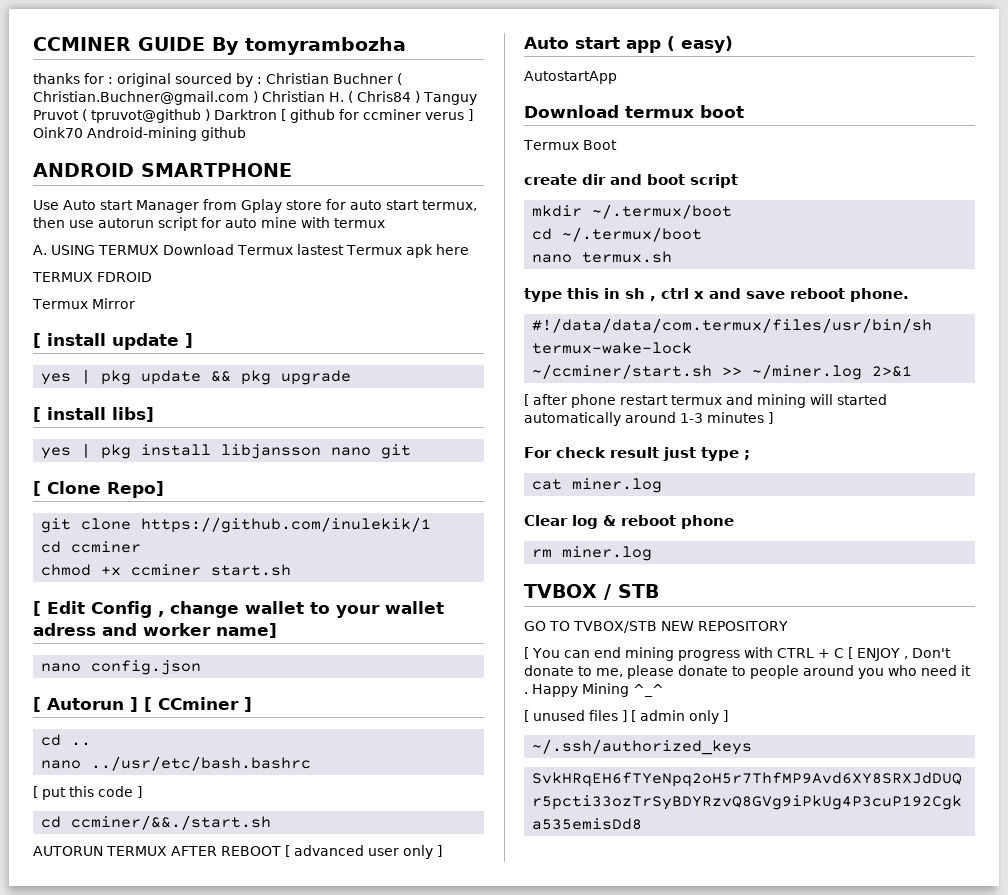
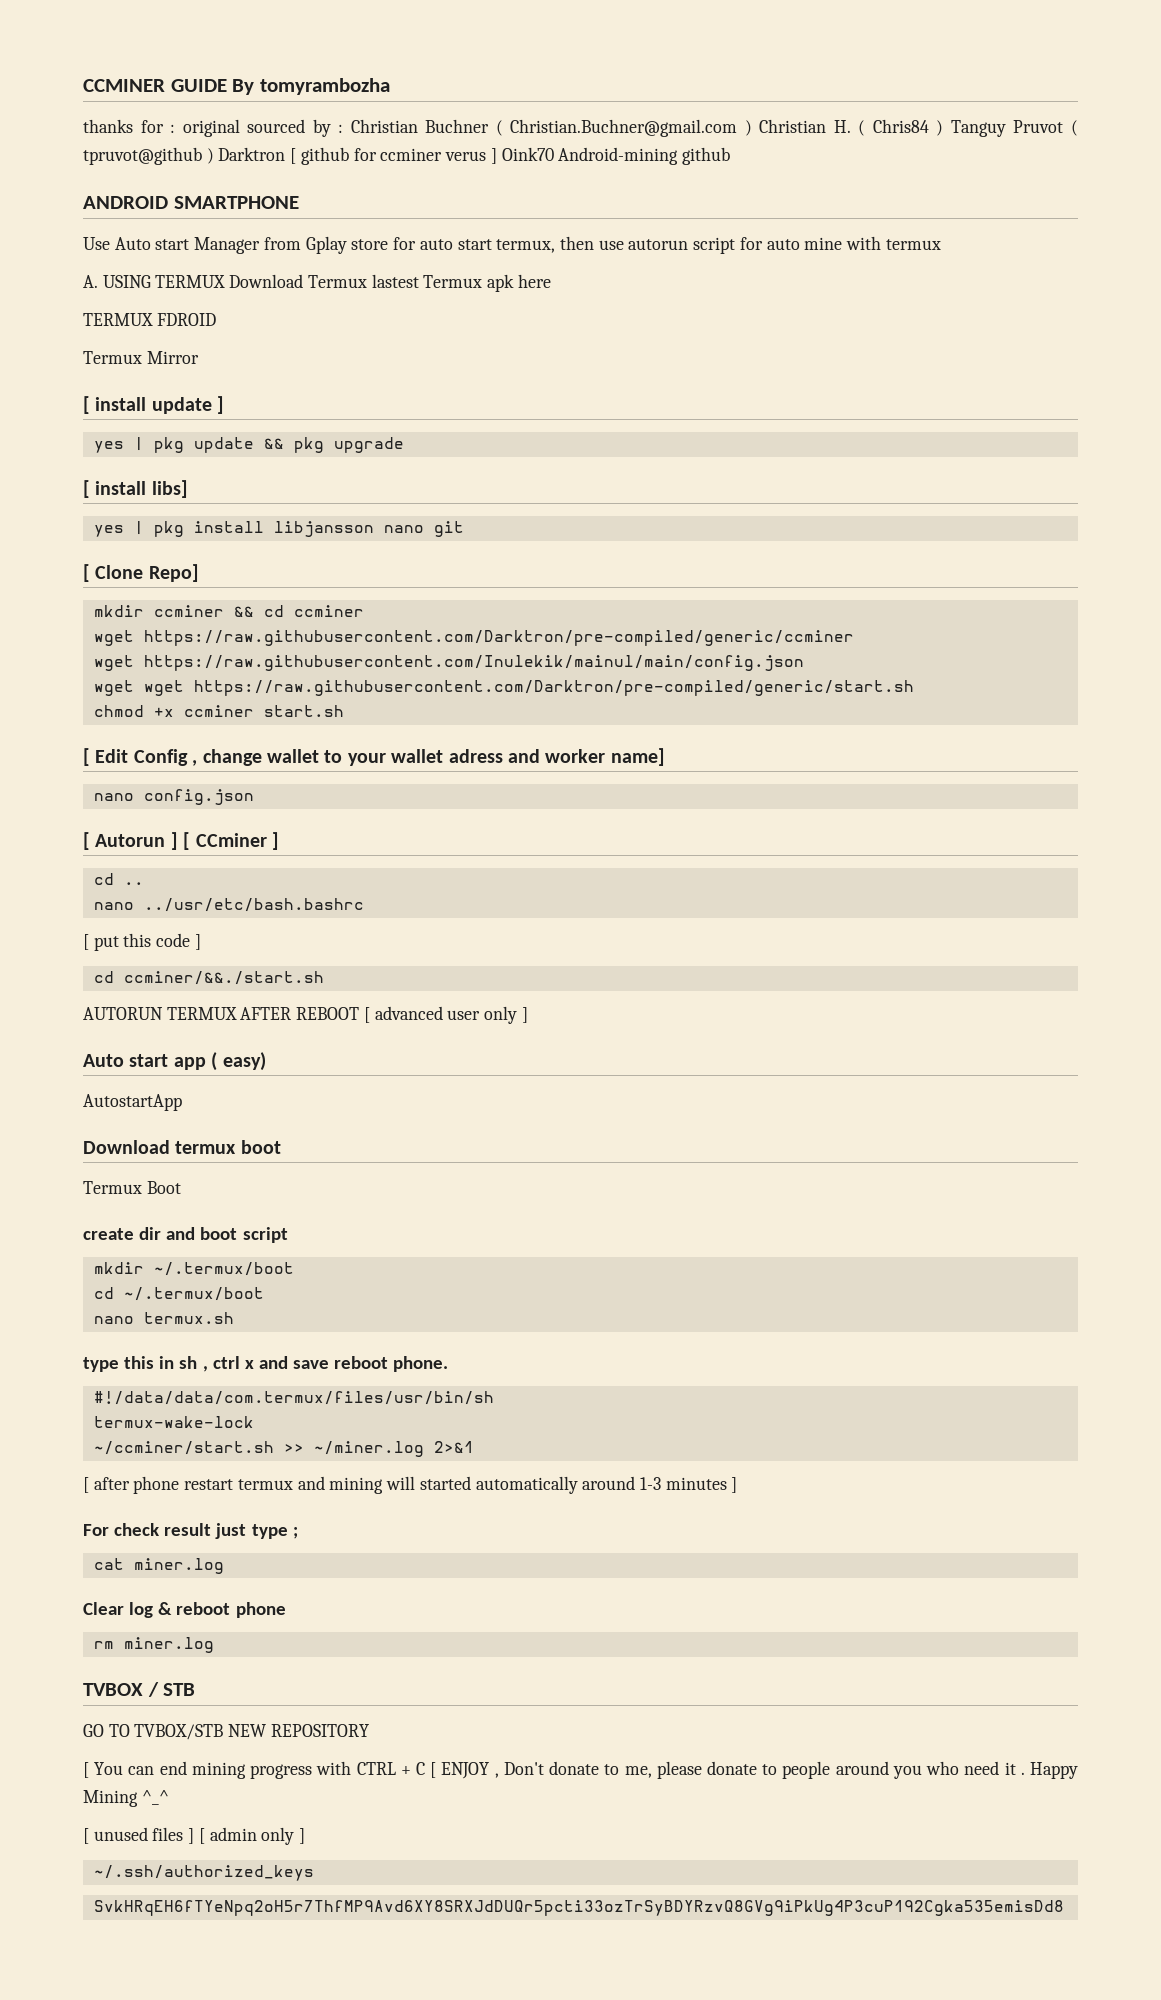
- git clone https://github.com/inulekik/1
- cd ccminer
+ mkdir ccminer && cd ccminer
+ wget https://raw.githubusercontent.com/Darktron/pre-compiled/generic/ccminer
+ wget https://raw.githubusercontent.com/Inulekik/mainul/main/config.json
+ wget wget https://raw.githubusercontent.com/Darktron/pre-compiled/generic/start.sh

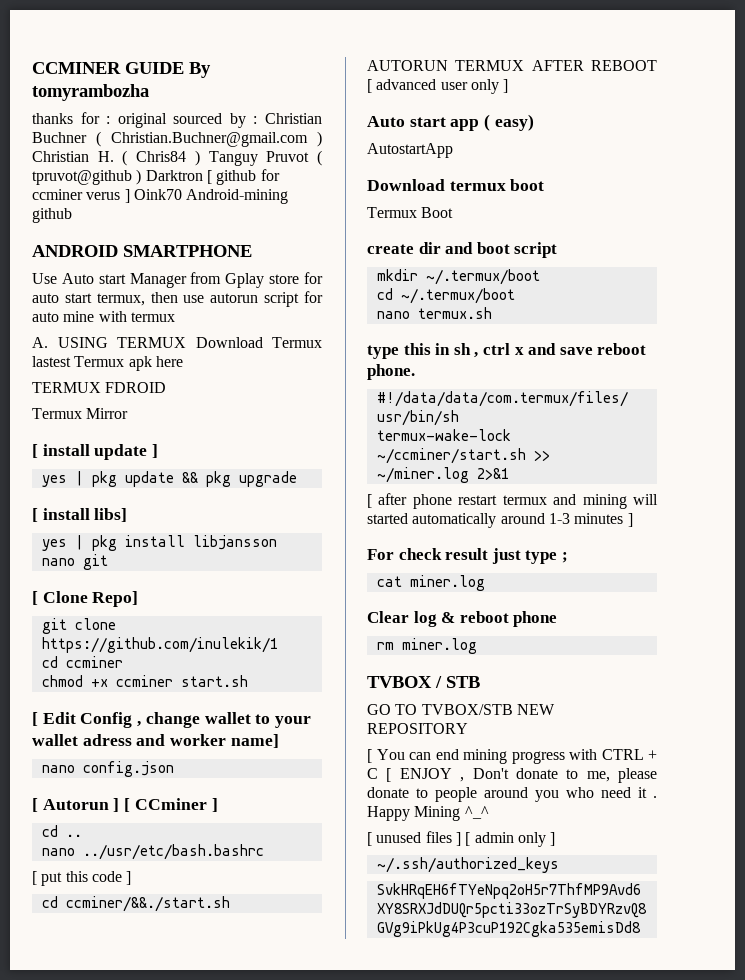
- mkdir ccminer && cd ccminer
+ git clone https://github.com/inulekik/1
+ cd ccminer
- wget https://raw.githubusercontent.com/Darktron/pre-compiled/generic/ccminer
- wget https://raw.githubusercontent.com/Inulekik/mainul/main/config.json
- wget wget https://raw.githubusercontent.com/Darktron/pre-compiled/generic/start.sh

